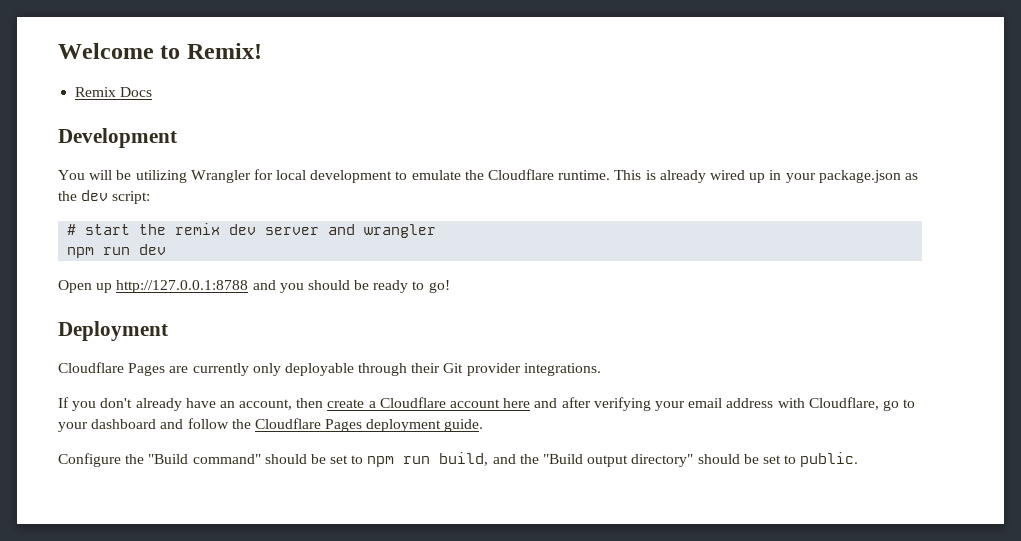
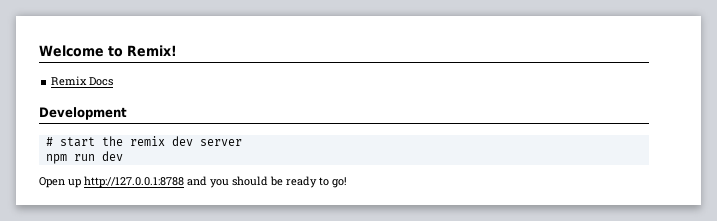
- You will be utilizing Wrangler for local development to emulate the Cloudflare runtime. This is already wired up in your package.json as the dev script:
- # start the remix dev server and wrangler
+ # start the remix dev server
- Deployment
- Cloudflare Pages are currently only deployable through their Git provider integrations.
- If you don't already have an account, then create a Cloudflare account here and after verifying your email address with Cloudflare, go to your dashboard and follow the Cloudflare Pages deployment guide.
- Configure the "Build command" should be set to npm run build, and the "Build output directory" should be set to public.

